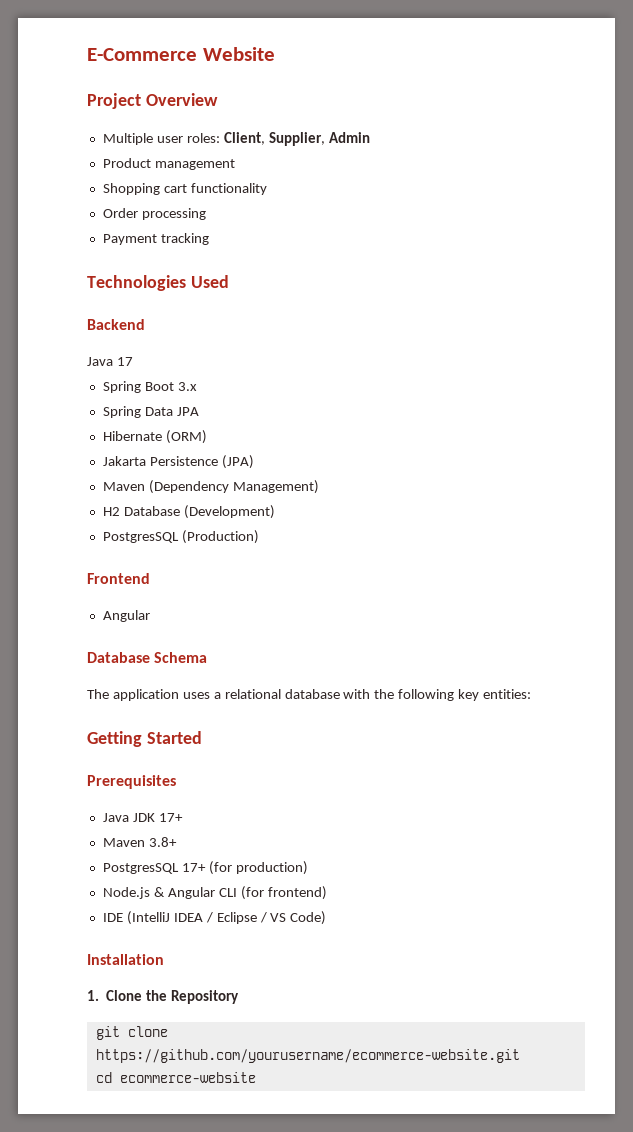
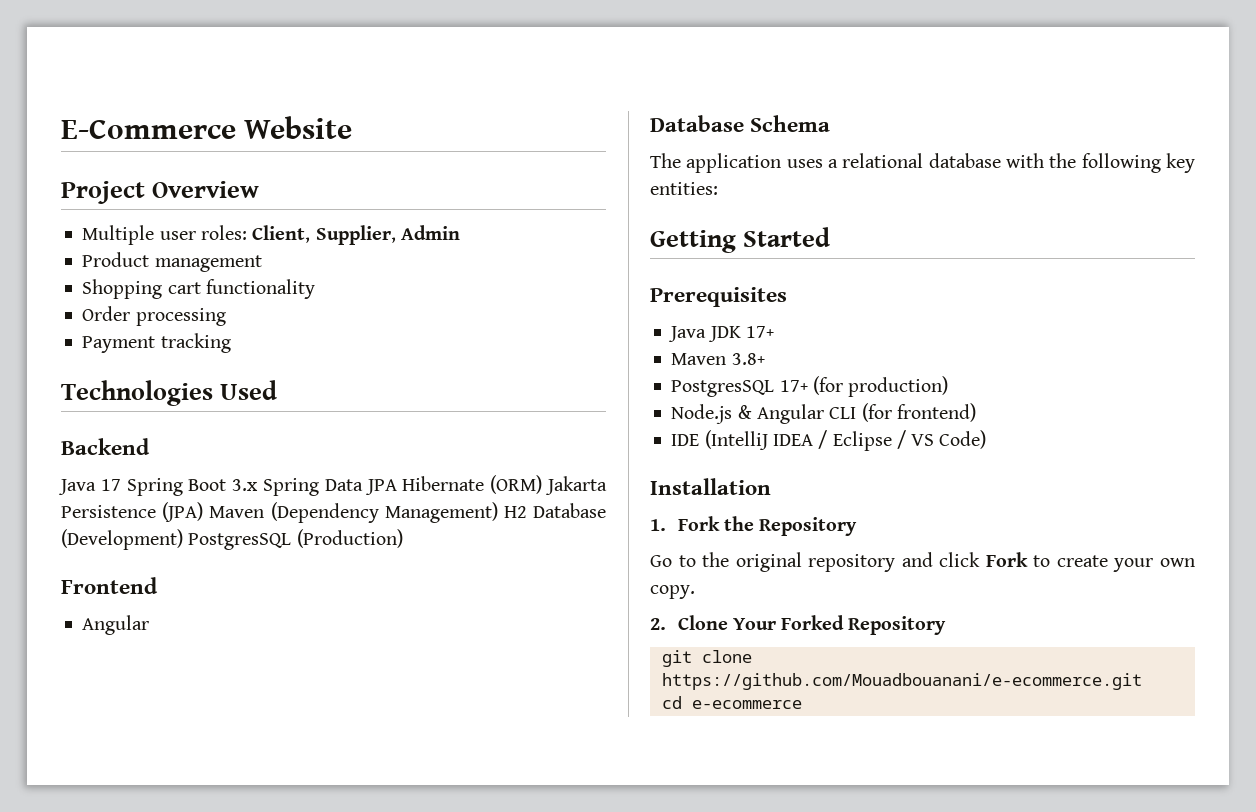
- Java 17
- Spring Boot 3.x
- Spring Data JPA
- Hibernate (ORM)
- Jakarta Persistence (JPA)
- Maven (Dependency Management)
- H2 Database (Development)
- PostgresSQL (Production)
+ Java 17 Spring Boot 3.x Spring Data JPA Hibernate (ORM) Jakarta Persistence (JPA) Maven (Dependency Management) H2 Database (Development) PostgresSQL (Production)
- 1. Clone the Repository
+ 1. Fork the Repository
+ Go to the original repository and click Fork to create your own copy.
+ 2. Clone Your Forked Repository
- git clone https://github.com/yourusername/ecommerce-website.git
+ git clone https://github.com/Mouadbouanani/e-ecommerce.git
- cd ecommerce-website
+ cd e-ecommerce

